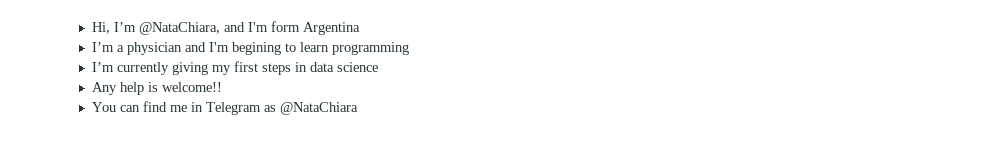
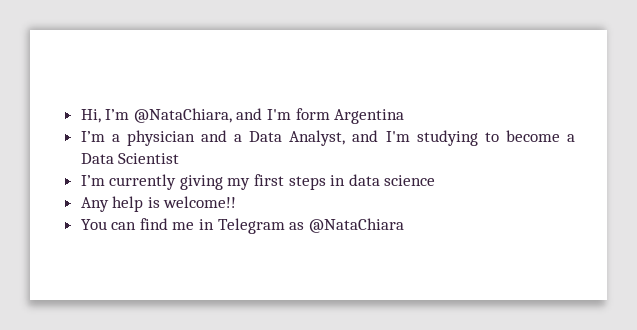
- I’m a physician and I'm begining to learn programming
+ I’m a physician and a Data Analyst, and I'm studying to become a Data Scientist

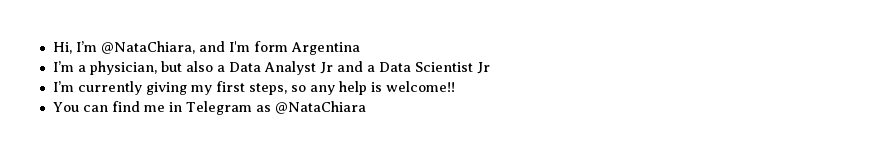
- I’m a physician and a Data Analyst, and I'm studying to become a Data Scientist
+ I’m a physician, but also a Data Analyst Jr and a Data Scientist Jr
- I’m currently giving my first steps in data science
- Any help is welcome!!
+ I’m currently giving my first steps, so any help is welcome!!

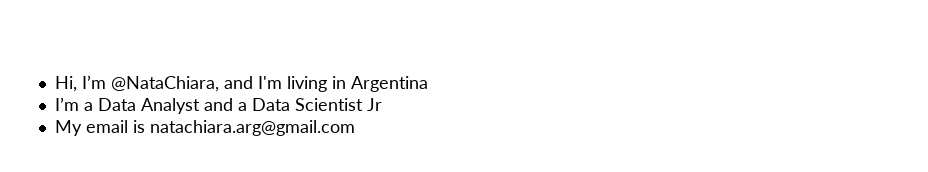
- Hi, I’m @NataChiara, and I'm form Argentina
+ Hi, I’m @NataChiara, and I'm living in Argentina
- I’m a physician, but also a Data Analyst Jr and a Data Scientist Jr
+ I’m a Data Analyst and a Data Scientist Jr
- I’m currently giving my first steps, so any help is welcome!!
- You can find me in Telegram as @NataChiara
+ My email is natachiara.arg@gmail.com

